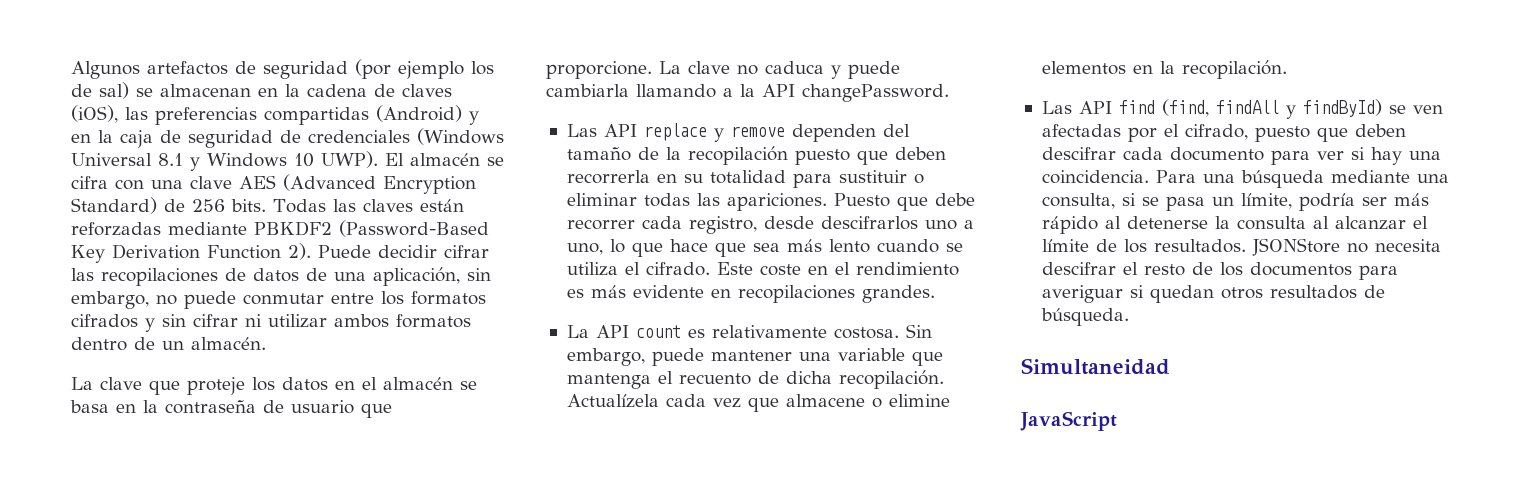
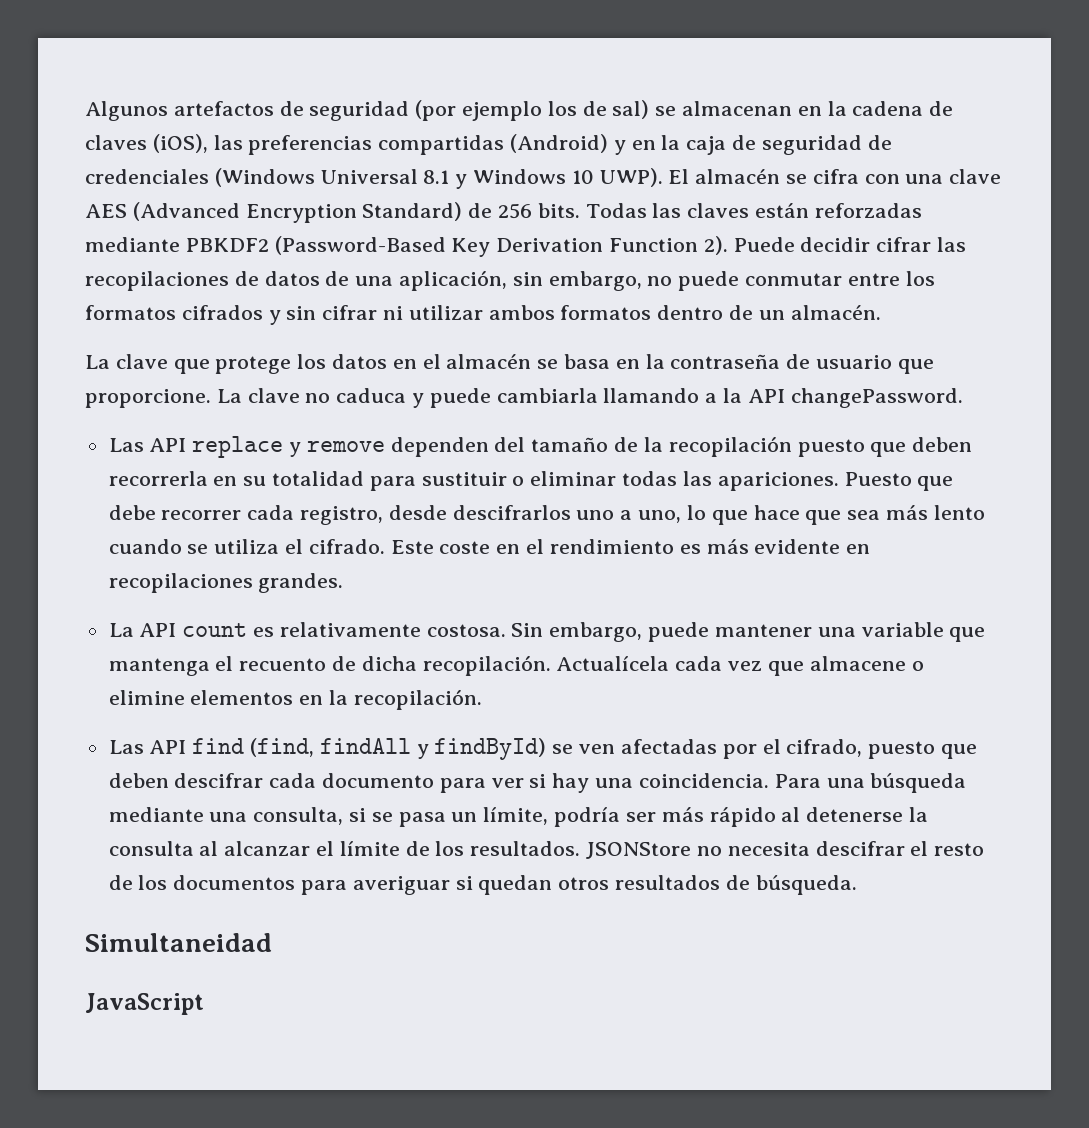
- La clave que proteje los datos en el almacén se basa en la contraseña de usuario que proporcione.
+ La clave que protege los datos en el almacén se basa en la contraseña de usuario que proporcione.
- Actualízela cada vez que almacene o elimine elementos en la recopilación.
+ Actualícela cada vez que almacene o elimine elementos en la recopilación.

